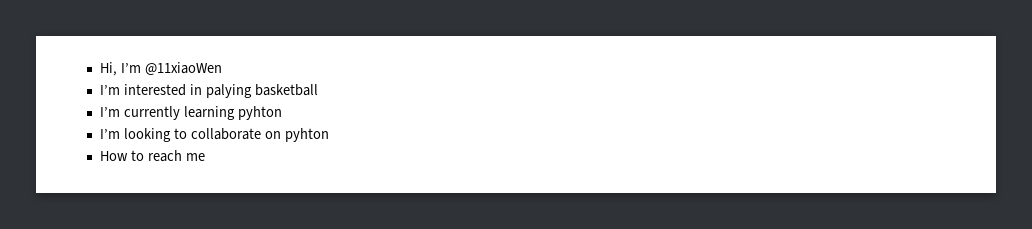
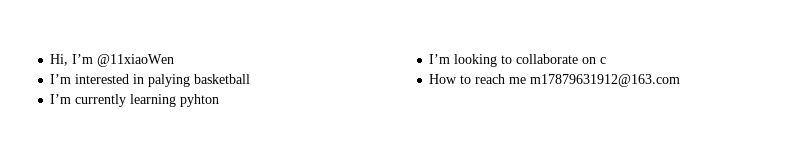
- I’m looking to collaborate on pyhton
+ I’m looking to collaborate on c
- How to reach me
+ How to reach me m17879631912@163.com

